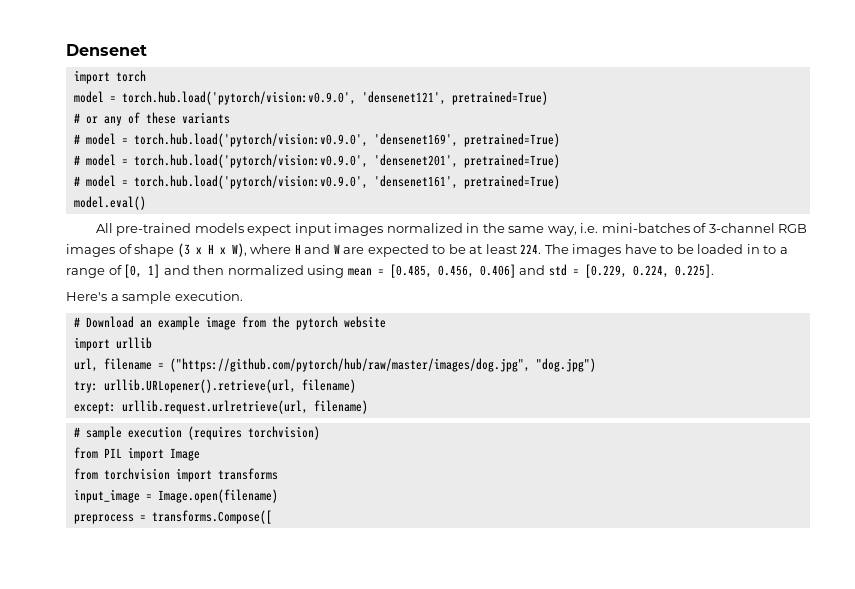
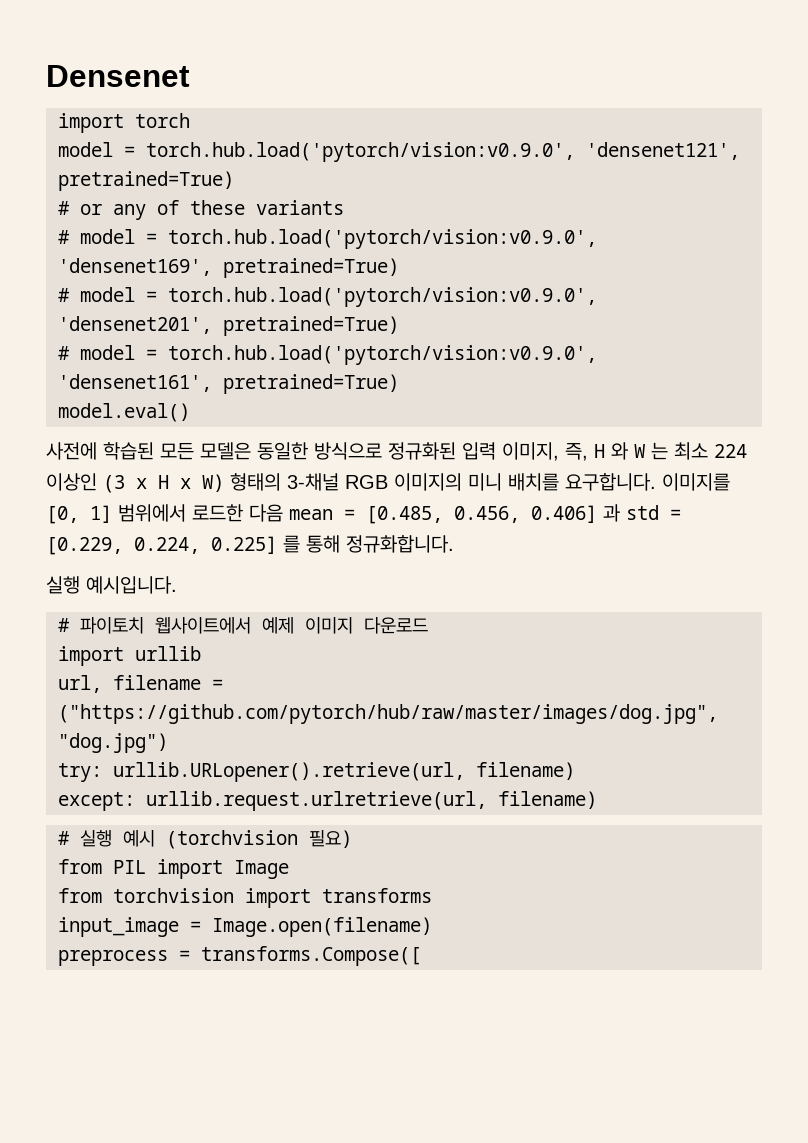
- All pre-trained models expect input images normalized in the same way, i.e. mini-batches of 3-channel RGB images of shape (3 x H x W), where H and W are expected to be at least 224. The images have to be loaded in to a range of [0, 1] and then normalized using mean = [0.485, 0.456, 0.406] and std = [0.229, 0.224, 0.225].
- Here's a sample execution.
- # Download an example image from the pytorch website
+ 사전에 학습된 모든 모델은 동일한 방식으로 정규화된 입력 이미지, 즉, H 와 W 는 최소 224 이상인 (3 x H x W) 형태의 3-채널 RGB 이미지의 미니 배치를 요구합니다. 이미지를 [0, 1] 범위에서 로드한 다음 mean = [0.485, 0.456, 0.406] 과 std = [0.229, 0.224, 0.225] 를 통해 정규화합니다.
+ 실행 예시입니다.
+ # 파이토치 웹사이트에서 예제 이미지 다운로드
- # sample execution (requires torchvision)
+ # 실행 예시 (torchvision 필요)

